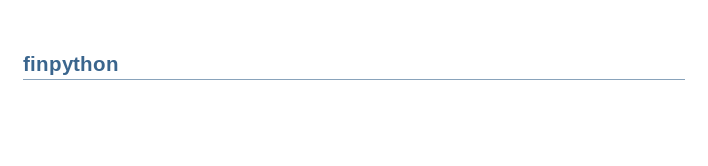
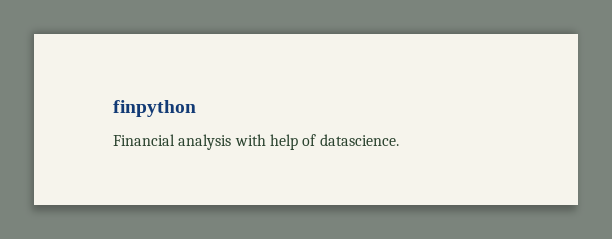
+ Financial analysis with help of datascience.

